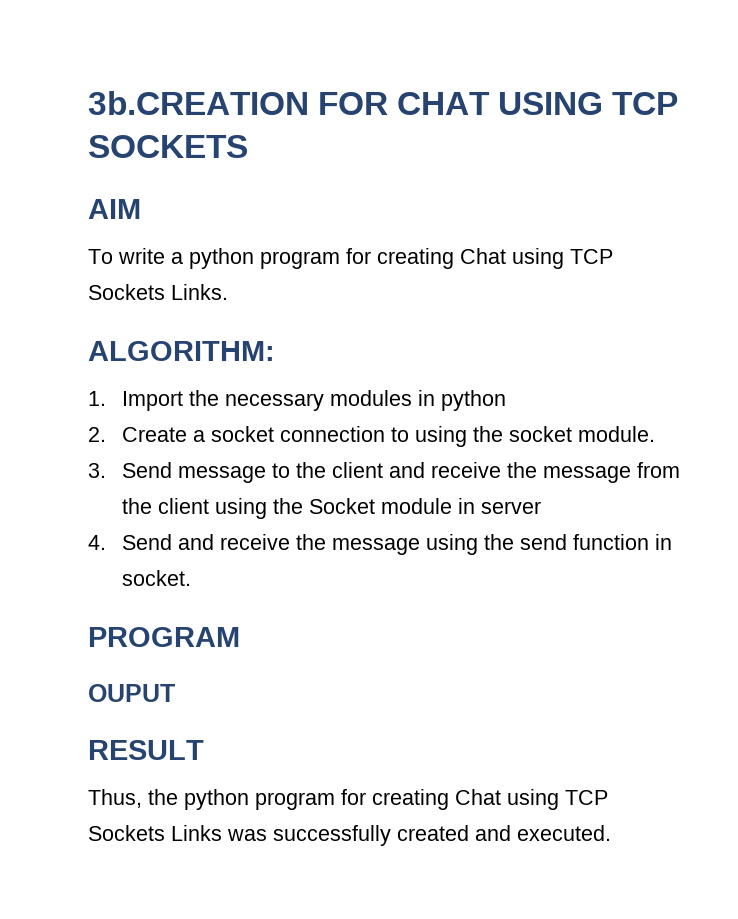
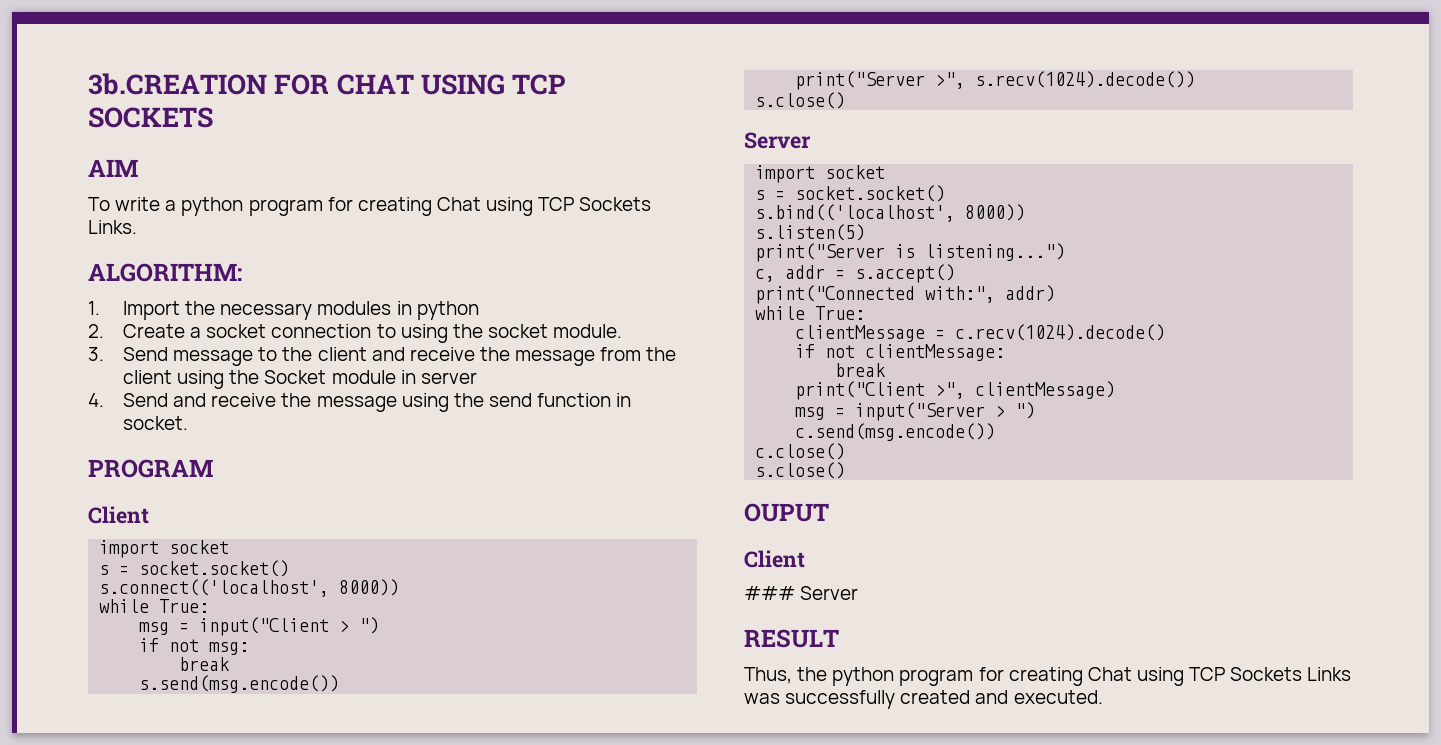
  PROGRAM
+ Client
+ import socket
+ s = socket.socket()
+ s.connect(('localhost', 8000))
+ while True:
+ msg = input("Client > ")
+ if not msg:
+ break
+ s.send(msg.encode())
+ print("Server >", s.recv(1024).decode())
+ s.close()
+ Server
+ import socket
+ s = socket.socket()
+ s.bind(('localhost', 8000))
+ s.listen(5)
+ print("Server is listening...")
+ c, addr = s.accept()
+ print("Connected with:", addr)
+ while True:
+ clientMessage = c.recv(1024).decode()
+ if not clientMessage:
+ break
+ print("Client >", clientMessage)
+ msg = input("Server > ")
+ c.send(msg.encode())
+ c.close()
+ s.close()
  OUPUT
+ Client
+ ### Server

